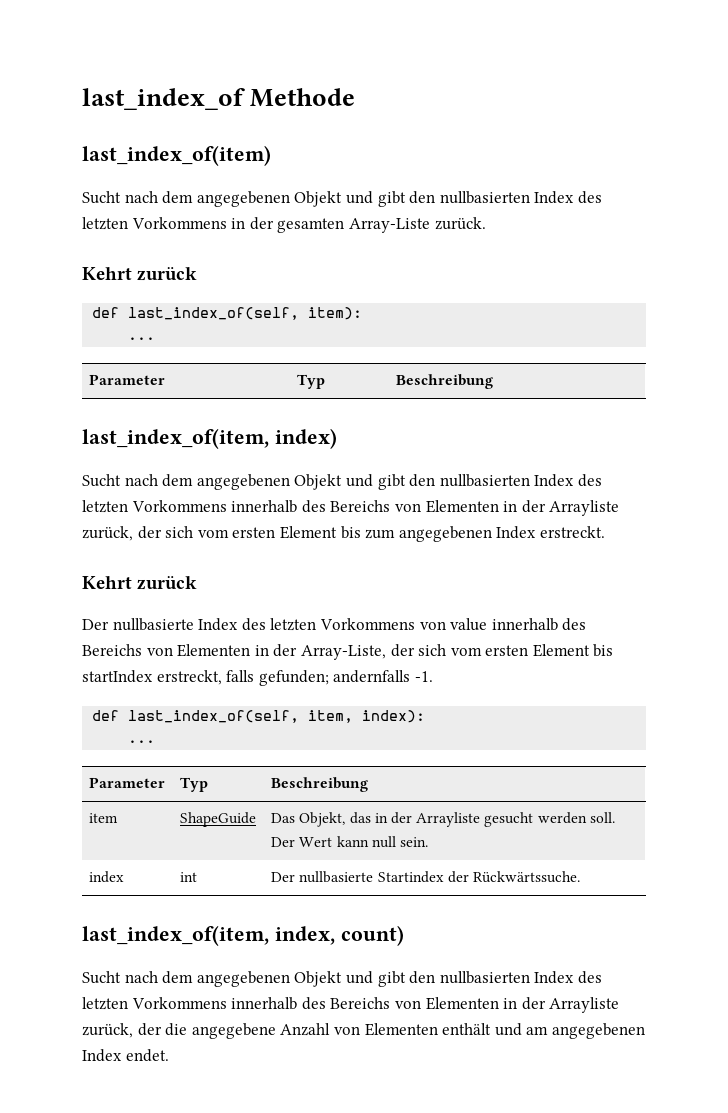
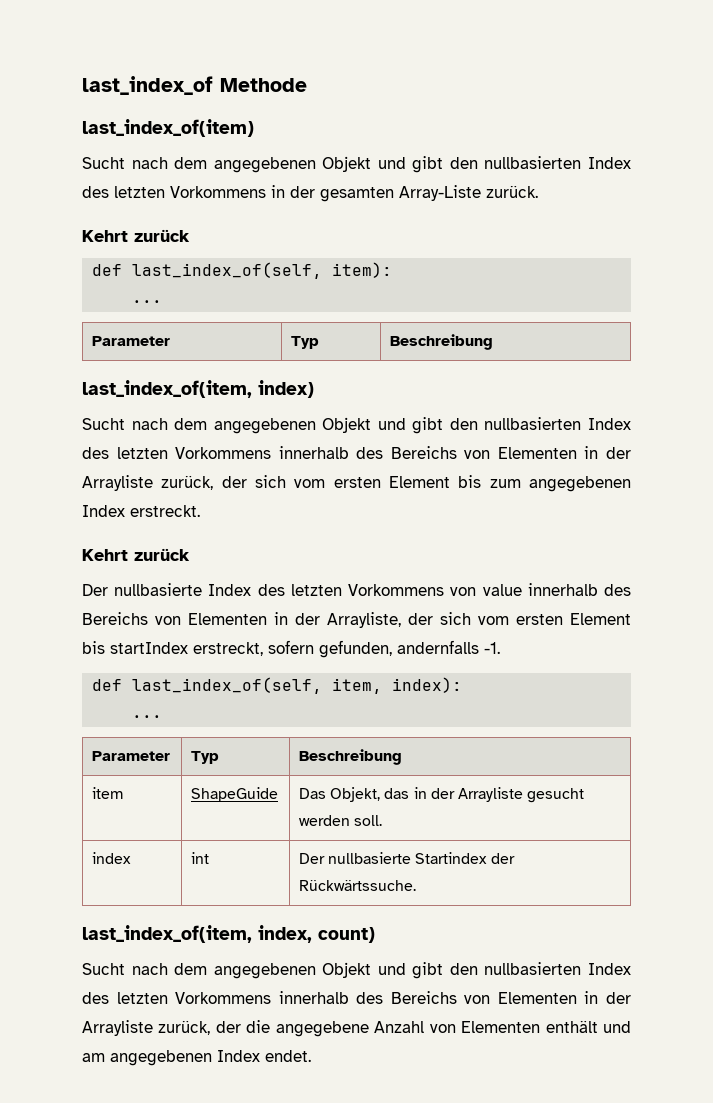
- Der nullbasierte Index des letzten Vorkommens von value innerhalb des Bereichs von Elementen in der Array-Liste, der sich vom ersten Element bis startIndex erstreckt, falls gefunden; andernfalls -1.
+ Der nullbasierte Index des letzten Vorkommens von value innerhalb des Bereichs von Elementen in der Arrayliste, der sich vom ersten Element bis startIndex erstreckt, sofern gefunden, andernfalls -1.
- item | ShapeGuide | Das Objekt, das in der Arrayliste gesucht werden soll. Der Wert kann null sein.
+ item | ShapeGuide | Das Objekt, das in der Arrayliste gesucht werden soll.

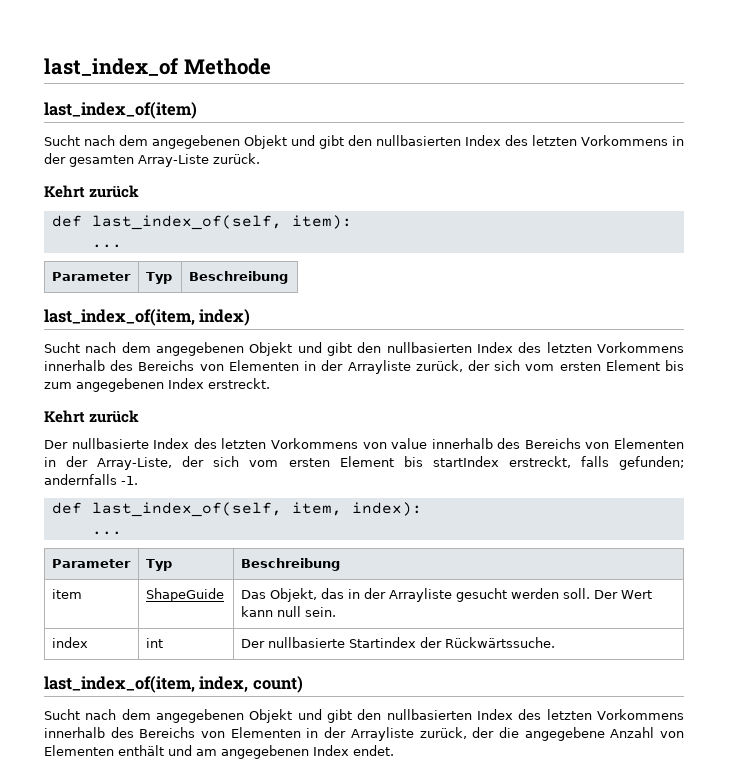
- Der nullbasierte Index des letzten Vorkommens von value innerhalb des Bereichs von Elementen in der Arrayliste, der sich vom ersten Element bis startIndex erstreckt, sofern gefunden, andernfalls -1.
+ Der nullbasierte Index des letzten Vorkommens von value innerhalb des Bereichs von Elementen in der Array-Liste, der sich vom ersten Element bis startIndex erstreckt, falls gefunden; andernfalls -1.
- item | ShapeGuide | Das Objekt, das in der Arrayliste gesucht werden soll.
+ item | ShapeGuide | Das Objekt, das in der Arrayliste gesucht werden soll. Der Wert kann null sein.

